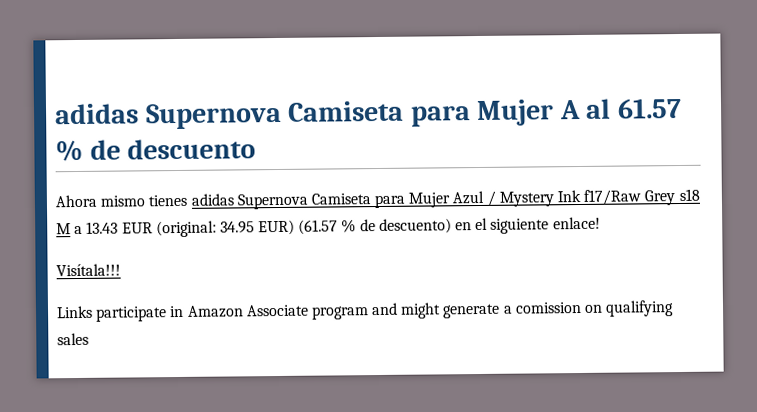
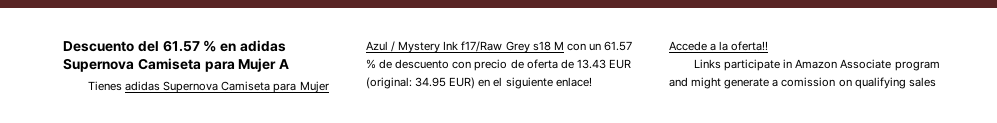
- adidas Supernova Camiseta para Mujer A al 61.57 % de descuento
- Ahora mismo tienes adidas Supernova Camiseta para Mujer Azul / Mystery Ink f17/Raw Grey s18 M a 13.43 EUR (original: 34.95 EUR) (61.57 % de descuento) en el siguiente enlace!
+ Descuento del 61.57 % en adidas Supernova Camiseta para Mujer A
+ Tienes adidas Supernova Camiseta para Mujer Azul / Mystery Ink f17/Raw Grey s18 M con un 61.57 % de descuento con precio de oferta de 13.43 EUR (original: 34.95 EUR) en el siguiente enlace!
- Visítala!!!
+ Accede a la oferta!!

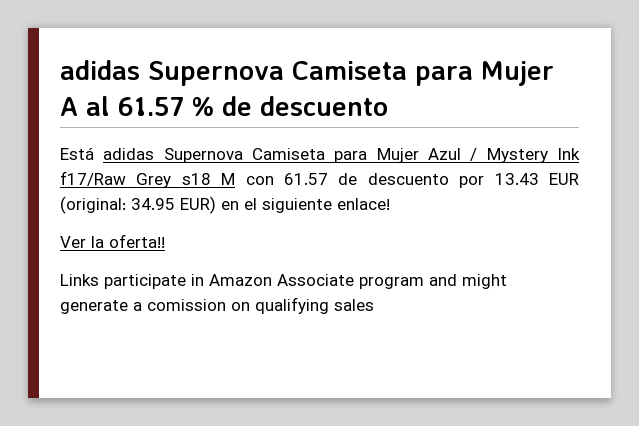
- Descuento del 61.57 % en adidas Supernova Camiseta para Mujer A
- Tienes adidas Supernova Camiseta para Mujer Azul / Mystery Ink f17/Raw Grey s18 M con un 61.57 % de descuento con precio de oferta de 13.43 EUR (original: 34.95 EUR) en el siguiente enlace!
+ adidas Supernova Camiseta para Mujer A al 61.57 % de descuento
+ Está adidas Supernova Camiseta para Mujer Azul / Mystery Ink f17/Raw Grey s18 M con 61.57 de descuento por 13.43 EUR (original: 34.95 EUR) en el siguiente enlace!
- Accede a la oferta!!
+ Ver la oferta!!

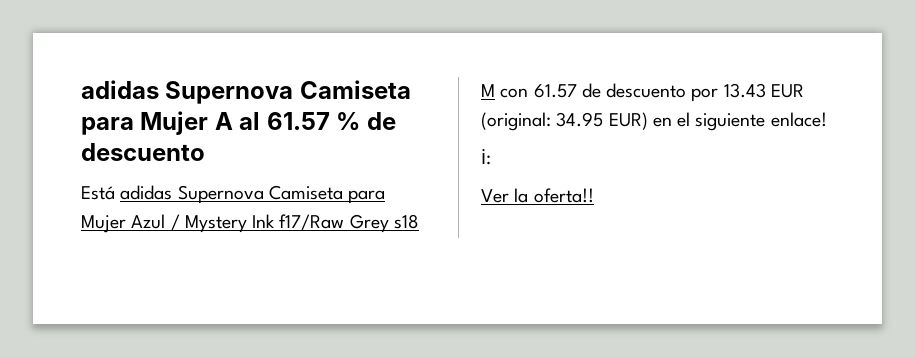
+ ℹ:
- Links participate in Amazon Associate program and might generate a comission on qualifying sales

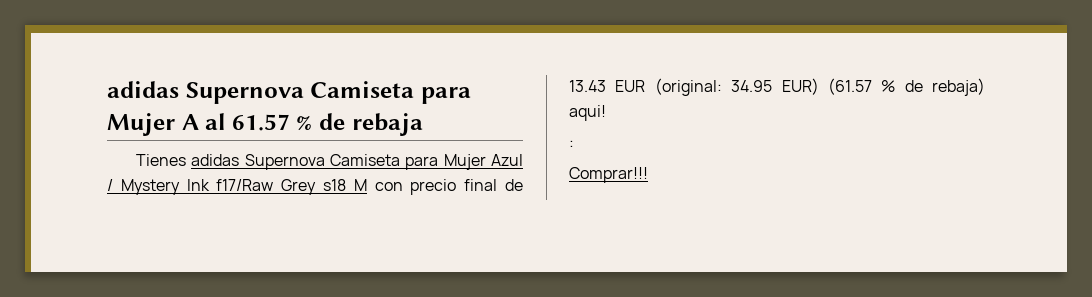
- adidas Supernova Camiseta para Mujer A al 61.57 % de descuento
- Está adidas Supernova Camiseta para Mujer Azul / Mystery Ink f17/Raw Grey s18 M con 61.57 de descuento por 13.43 EUR (original: 34.95 EUR) en el siguiente enlace!
- ℹ:
- Ver la oferta!!
+ adidas Supernova Camiseta para Mujer A al 61.57 % de rebaja
+ Tienes adidas Supernova Camiseta para Mujer Azul / Mystery Ink f17/Raw Grey s18 M con precio final de 13.43 EUR (original: 34.95 EUR) (61.57 % de rebaja) aqui!
+ :
+ Comprar!!!

